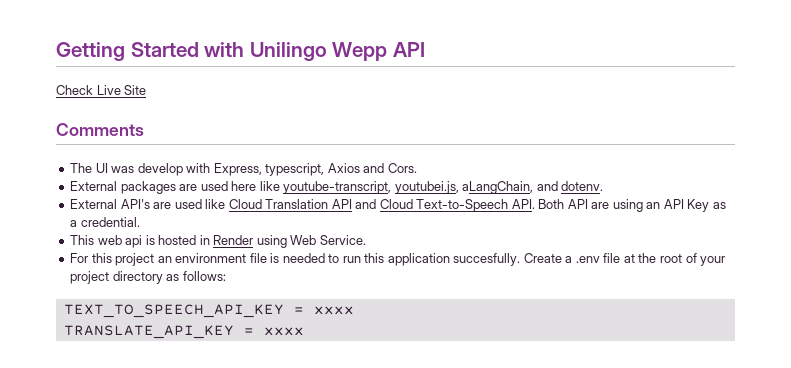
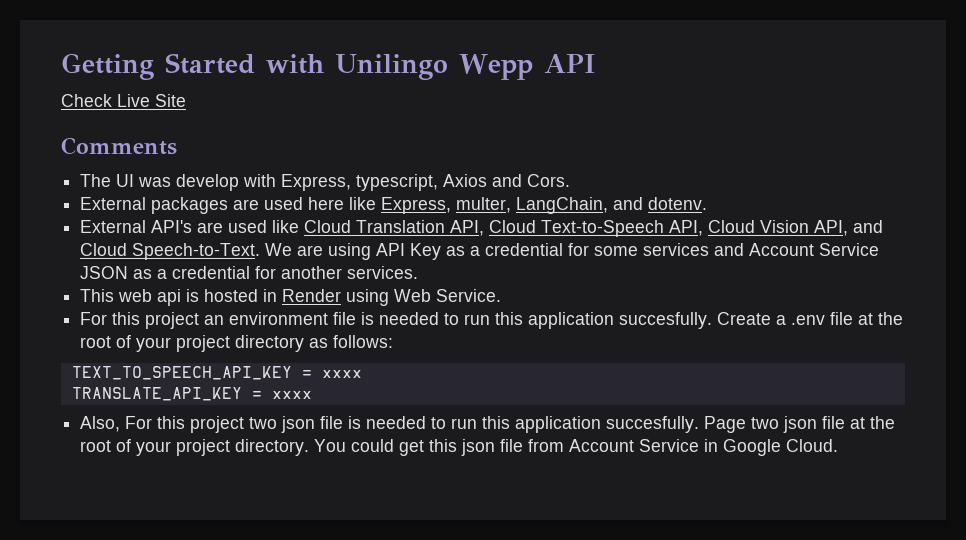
- External packages are used here like youtube-transcript, youtubei.js, aLangChain, and dotenv.
+ External packages are used here like Express, multer, LangChain, and dotenv.
- External API's are used like Cloud Translation API and Cloud Text-to-Speech API. Both API are using an API Key as a credential.
+ External API's are used like Cloud Translation API, Cloud Text-to-Speech API, Cloud Vision API, and Cloud Speech-to-Text. We are using API Key as a credential for some services and Account Service JSON as a credential for another services.
+ Also, For this project two json file is needed to run this application succesfully. Page two json file at the root of your project directory. You could get this json file from Account Service in Google Cloud.

